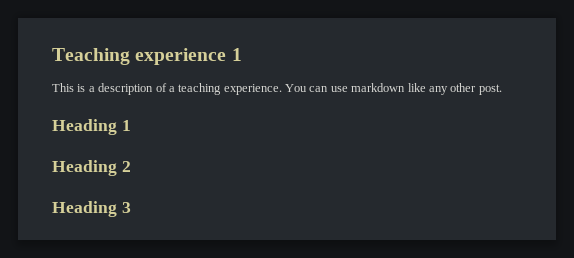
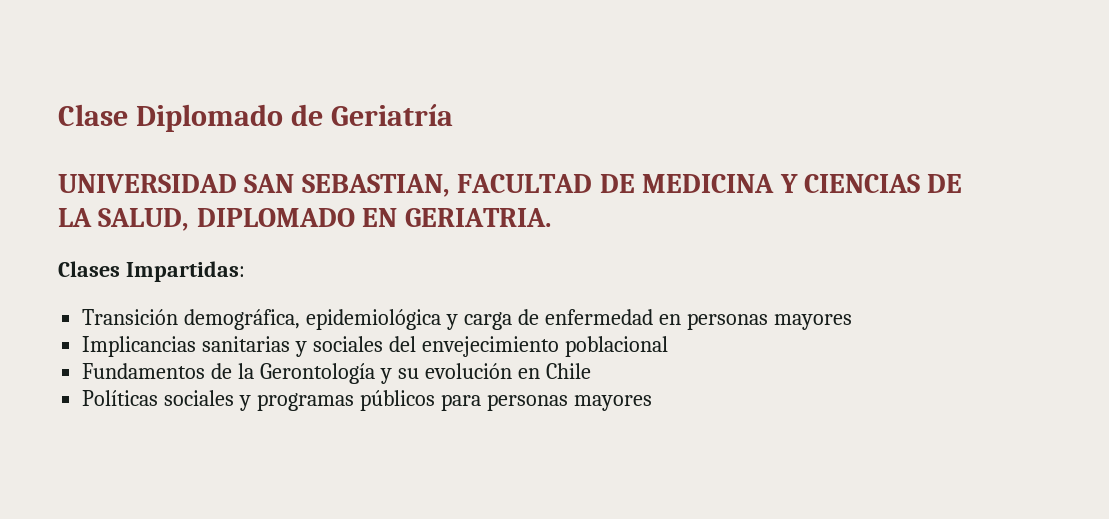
- Teaching experience 1
- This is a description of a teaching experience. You can use markdown like any other post.
- Heading 1
- Heading 2
- Heading 3
+ Clase Diplomado de Geriatría
+ UNIVERSIDAD SAN SEBASTIAN, FACULTAD DE MEDICINA Y CIENCIAS DE LA SALUD, DIPLOMADO EN GERIATRIA.
+ Clases Impartidas:
+ Transición demográfica, epidemiológica y carga de enfermedad en personas mayores
+ Implicancias sanitarias y sociales del envejecimiento poblacional
+ Fundamentos de la Gerontología y su evolución en Chile
+ Políticas sociales y programas públicos para personas mayores

